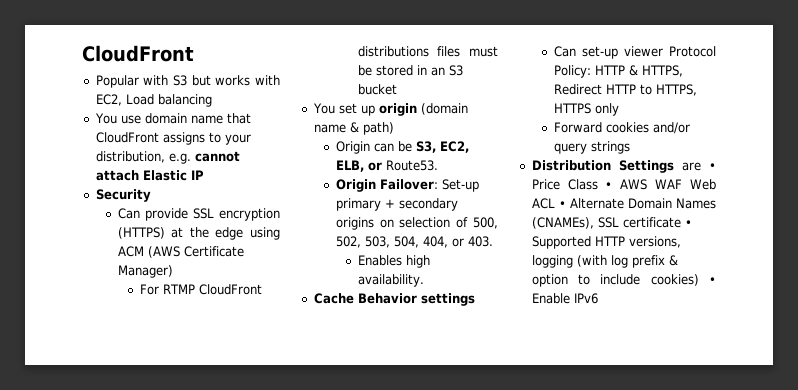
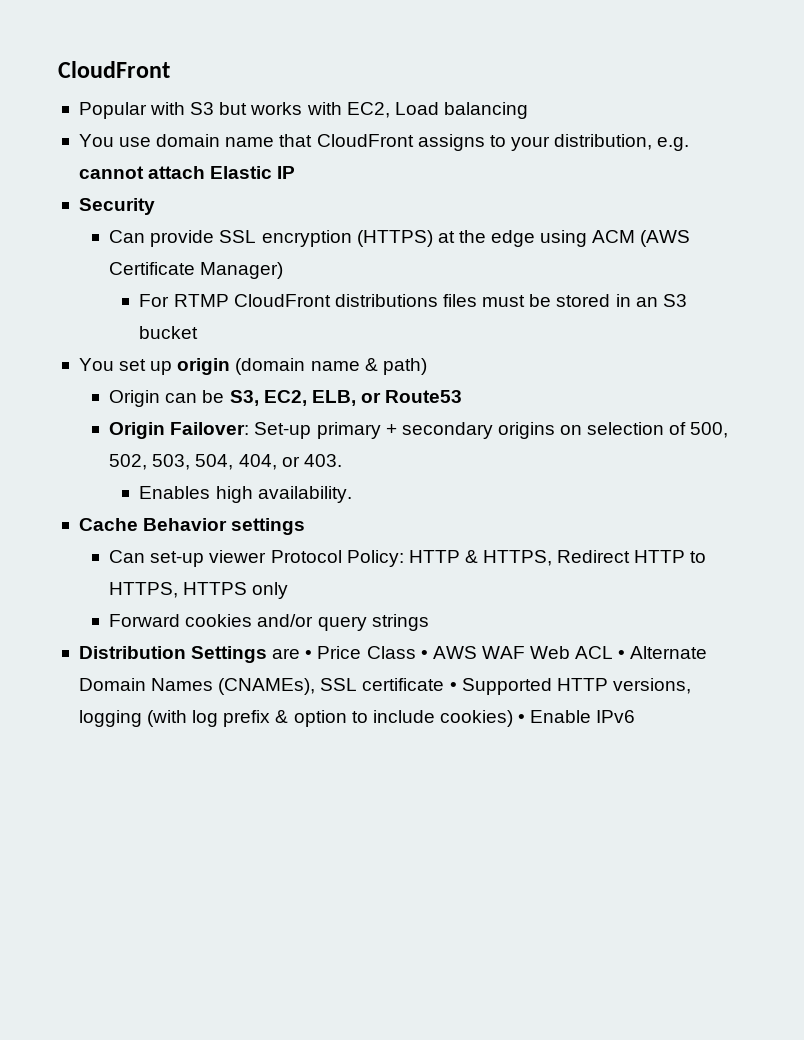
- Origin can be S3, EC2, ELB, or Route53.
+ Origin can be S3, EC2, ELB, or Route53

